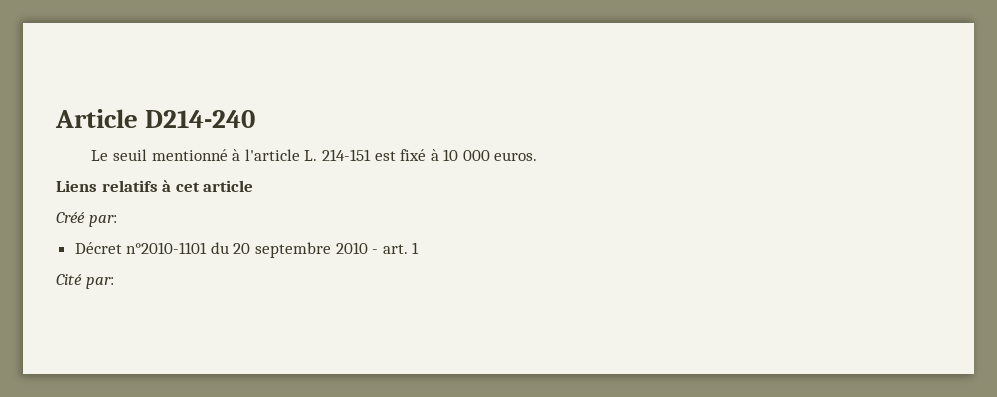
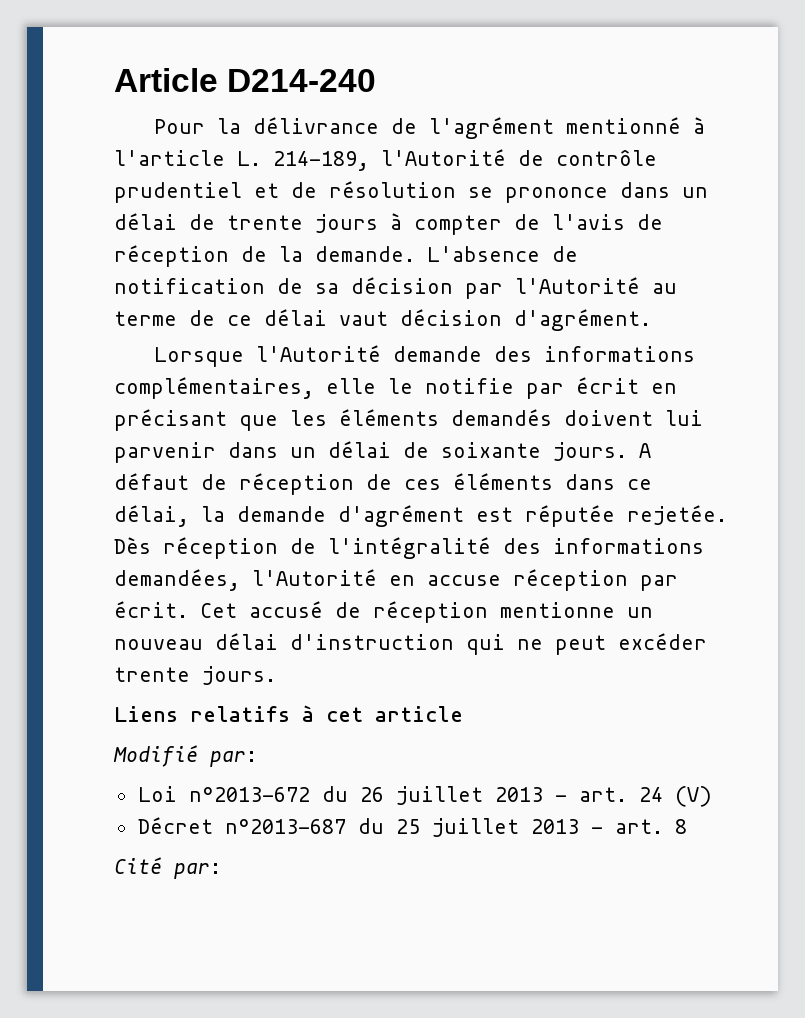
- Le seuil mentionné à l'article L. 214-151 est fixé à 10 000 euros.
+ Pour la délivrance de l'agrément mentionné à l'article L. 214-189, l'Autorité de contrôle prudentiel et de résolution se prononce dans un délai de trente jours à compter de l'avis de réception de la demande. L'absence de notification de sa décision par l'Autorité au terme de ce délai vaut décision d'agrément.
+ Lorsque l'Autorité demande des informations complémentaires, elle le notifie par écrit en précisant que les éléments demandés doivent lui parvenir dans un délai de soixante jours. A défaut de réception de ces éléments dans ce délai, la demande d'agrément est réputée rejetée. Dès réception de l'intégralité des informations demandées, l'Autorité en accuse réception par écrit. Cet accusé de réception mentionne un nouveau délai d'instruction qui ne peut excéder trente jours.
- Créé par:
+ Modifié par:
- Décret n°2010-1101 du 20 septembre 2010 - art. 1
+ Loi n°2013-672 du 26 juillet 2013 - art. 24 (V)
+ Décret n°2013-687 du 25 juillet 2013 - art. 8

